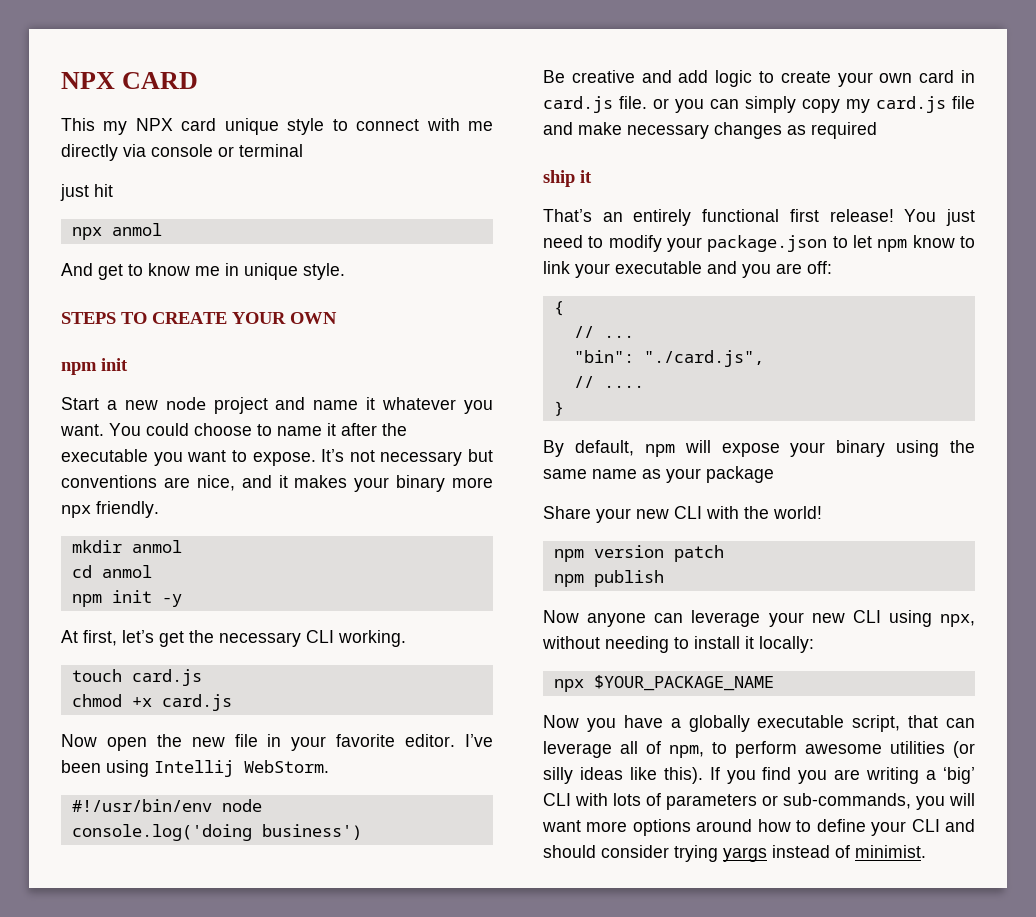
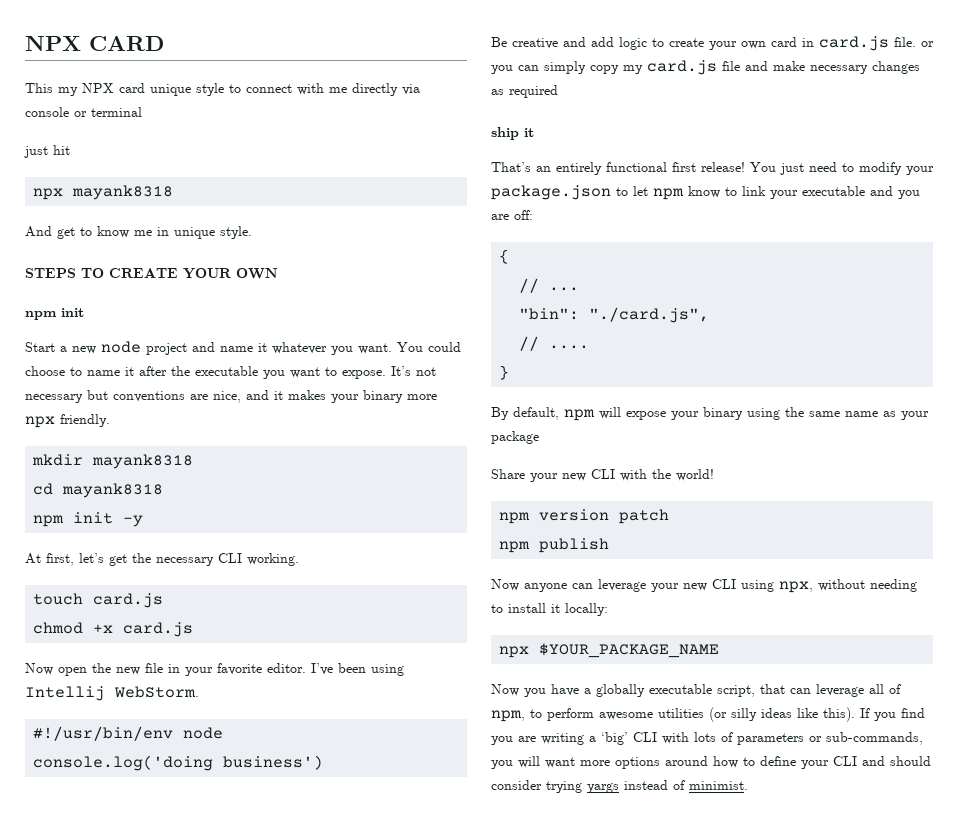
- npx anmol
+ npx mayank8318
- mkdir anmol
+ mkdir mayank8318
- cd anmol
+ cd mayank8318

